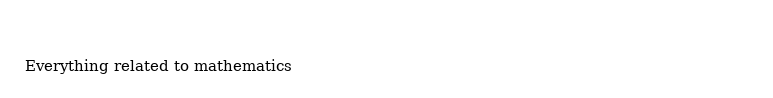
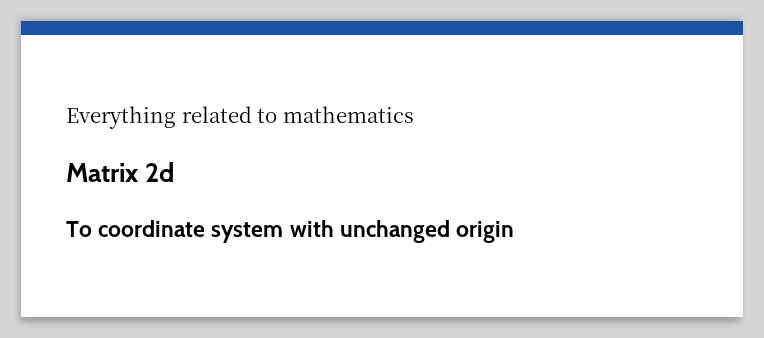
+ Matrix 2d
+ To coordinate system with unchanged origin

